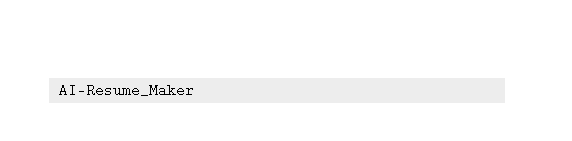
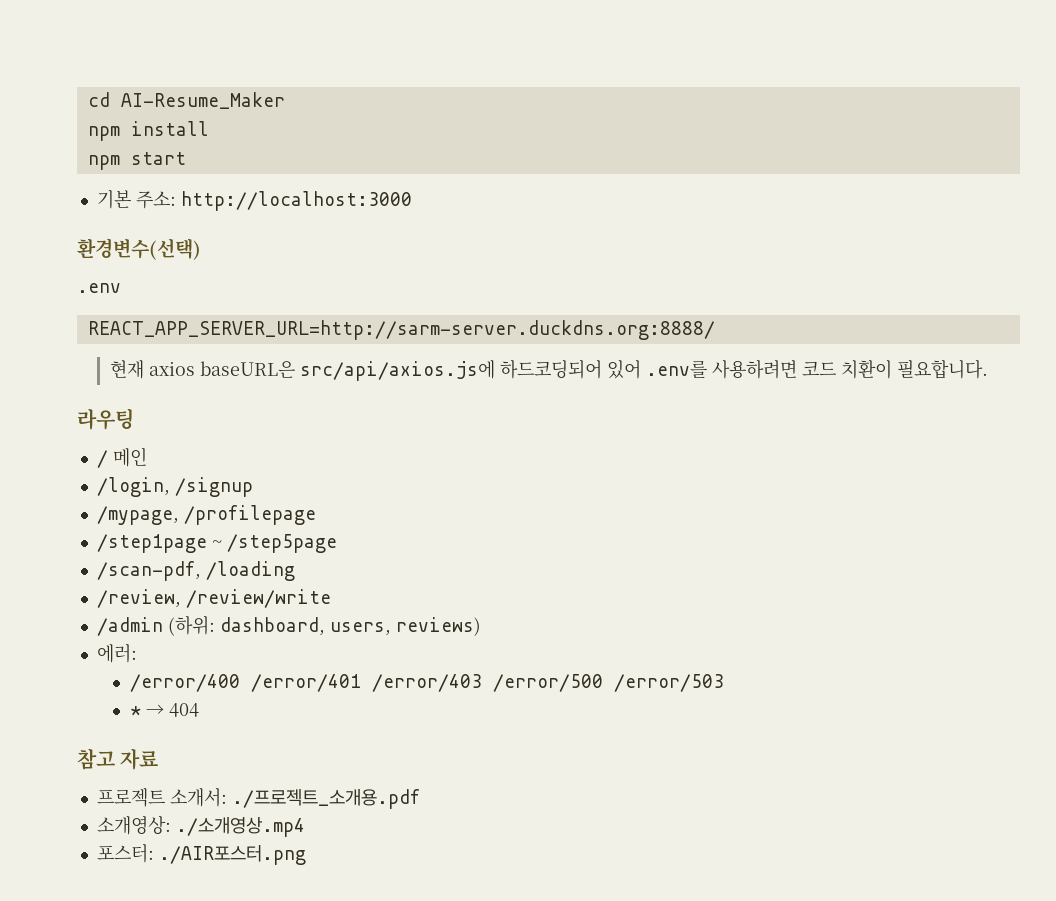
- AI-Resume_Maker
+ cd AI-Resume_Maker
+ npm install
+ npm start
+ 기본 주소: http://localhost:3000
+ 환경변수(선택)
+ .env
+ REACT_APP_SERVER_URL=http://sarm-server.duckdns.org:8888/
+ 현재 axios baseURL은 src/api/axios.js에 하드코딩되어 있어 .env를 사용하려면 코드 치환이 필요합니다.
+ 라우팅
+ / 메인
+ /login, /signup
+ /mypage, /profilepage
+ /step1page ~ /step5page
+ /scan-pdf, /loading
+ /review, /review/write
+ /admin (하위: dashboard, users, reviews)
+ 에러:
+ /error/400 /error/401 /error/403 /error/500 /error/503
+ * → 404
+ 참고 자료
+ 프로젝트 소개서: ./프로젝트_소개용.pdf
+ 소개영상: ./소개영상.mp4
+ 포스터: ./AIR포스터.png

